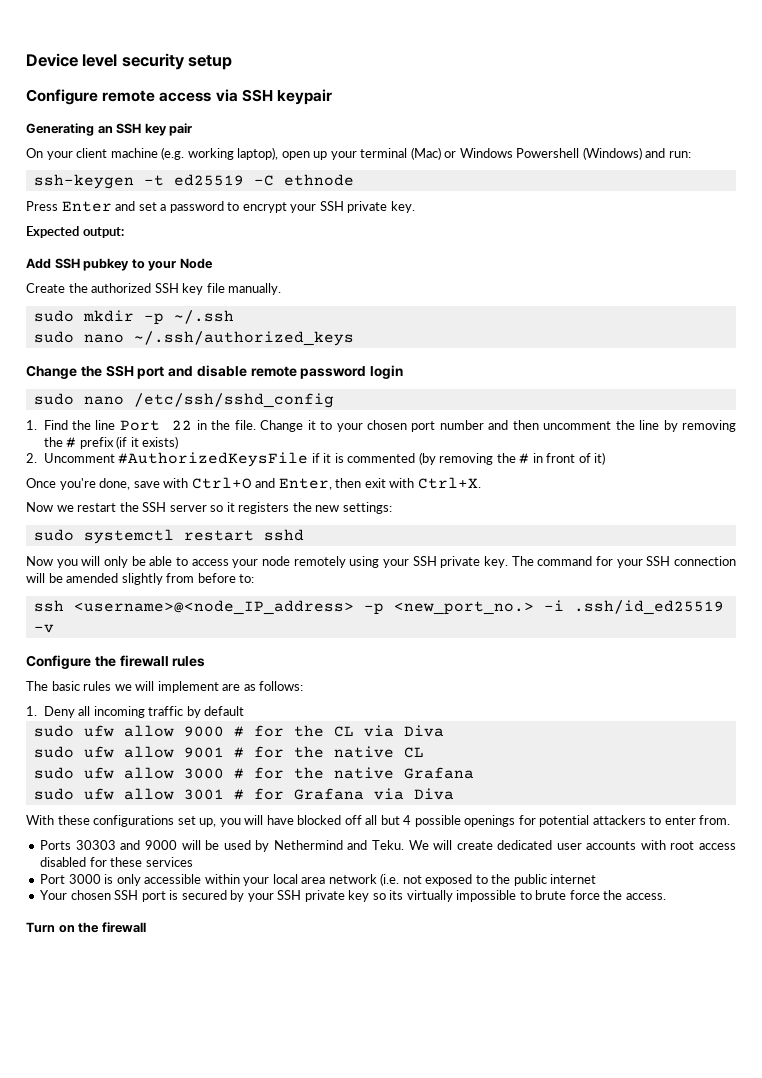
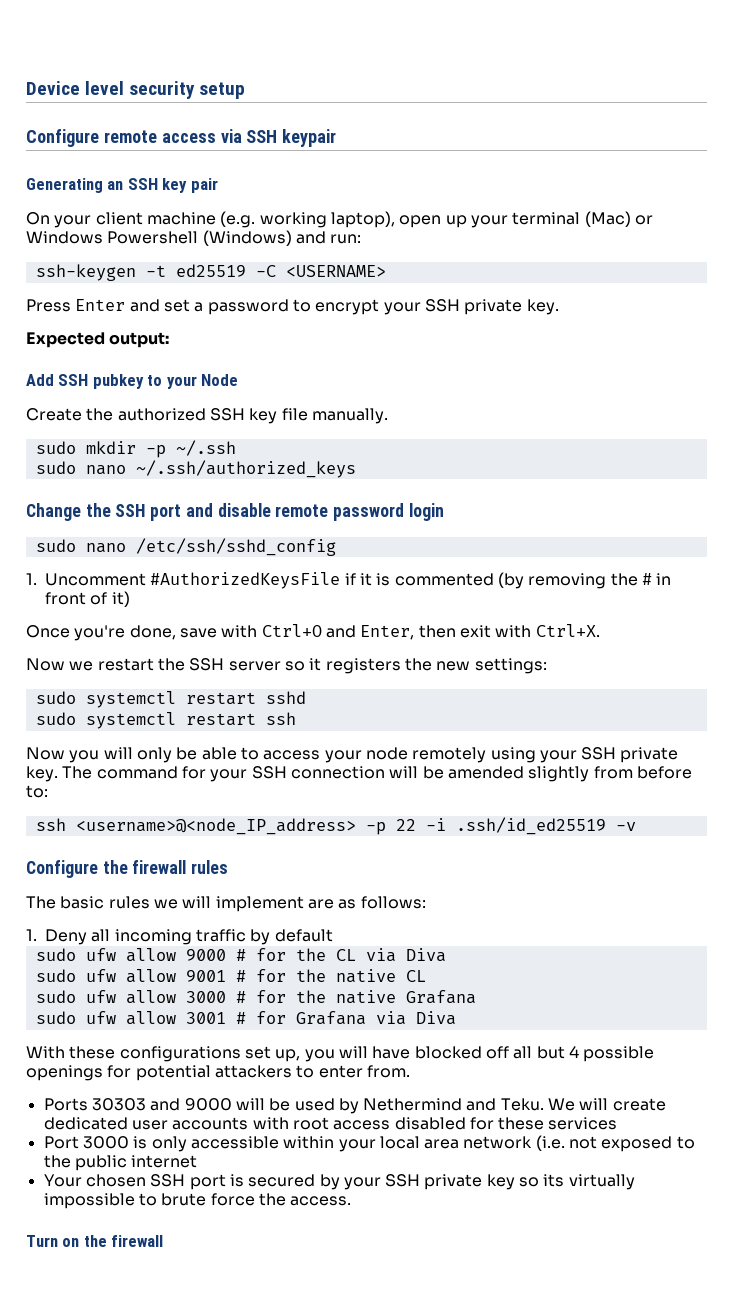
- ssh-keygen -t ed25519 -C ethnode
+ ssh-keygen -t ed25519 -C <USERNAME>
- 1. Find the line Port 22 in the file. Change it to your chosen port number and then uncomment the line by removing the # prefix (if it exists)
- 2. Uncomment #AuthorizedKeysFile if it is commented (by removing the # in front of it)
+ 1. Uncomment #AuthorizedKeysFile if it is commented (by removing the # in front of it)
+ sudo systemctl restart ssh
- ssh <username>@<node_IP_address> -p <new_port_no.> -i .ssh/id_ed25519 -v
+ ssh <username>@<node_IP_address> -p 22 -i .ssh/id_ed25519 -v

